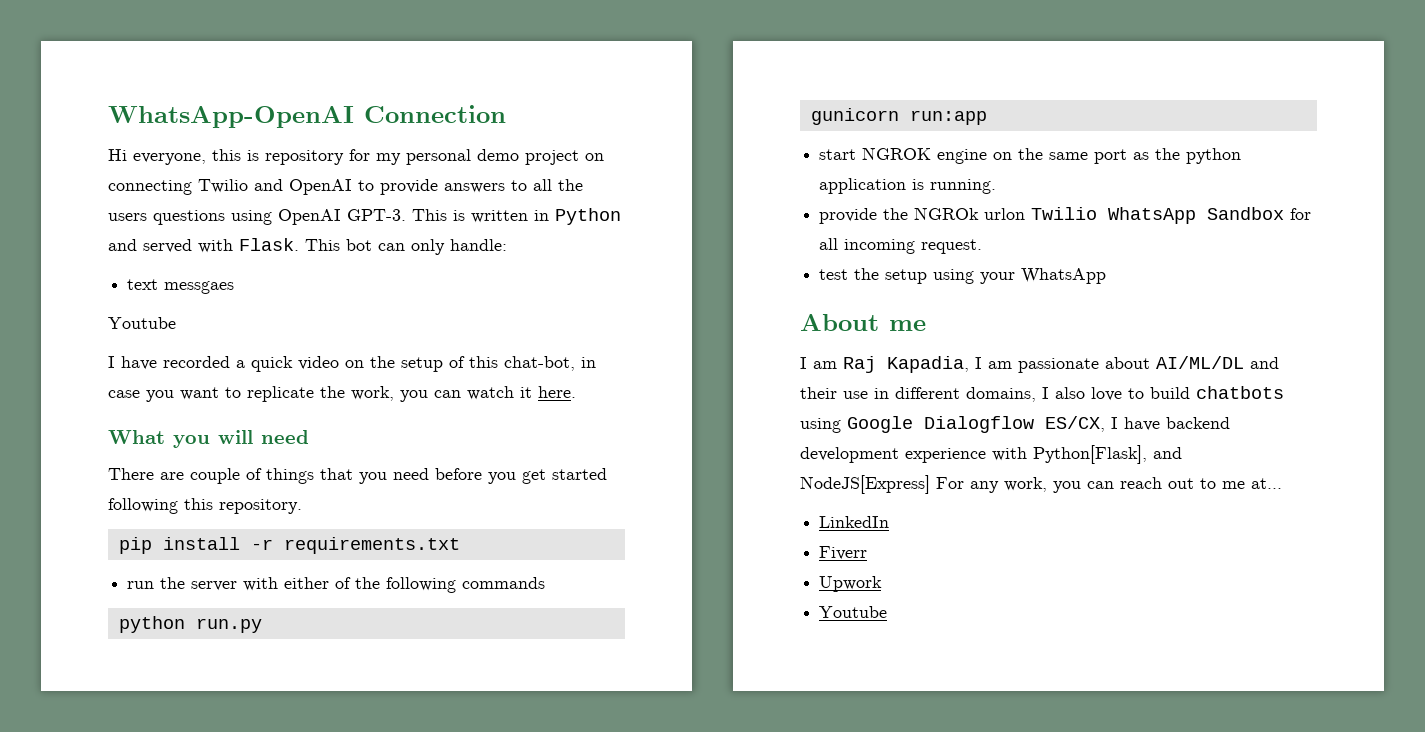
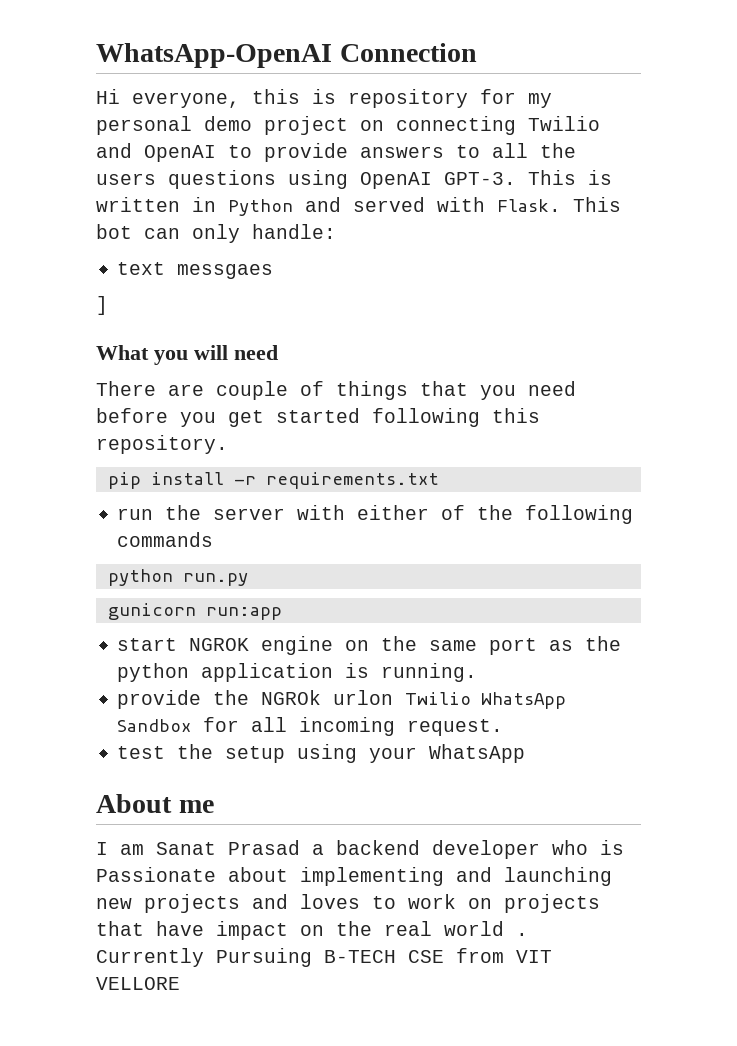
  text messgaes
- Youtube
- I have recorded a quick video on the setup of this chat-bot, in case you want to replicate the work, you can watch it here.
+ ]
- I am Raj Kapadia, I am passionate about AI/ML/DL and their use in different domains, I also love to build chatbots using Google Dialogflow ES/CX, I have backend development experience with Python[Flask], and NodeJS[Express] For any work, you can reach out to me at...
- LinkedIn
- Fiverr
- Upwork
- Youtube
+ I am Sanat Prasad a backend developer who is Passionate about implementing and launching new projects and loves to work on projects that have impact on the real world . Currently Pursuing B-TECH CSE from VIT VELLORE

